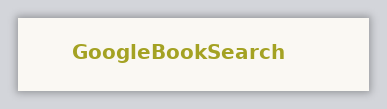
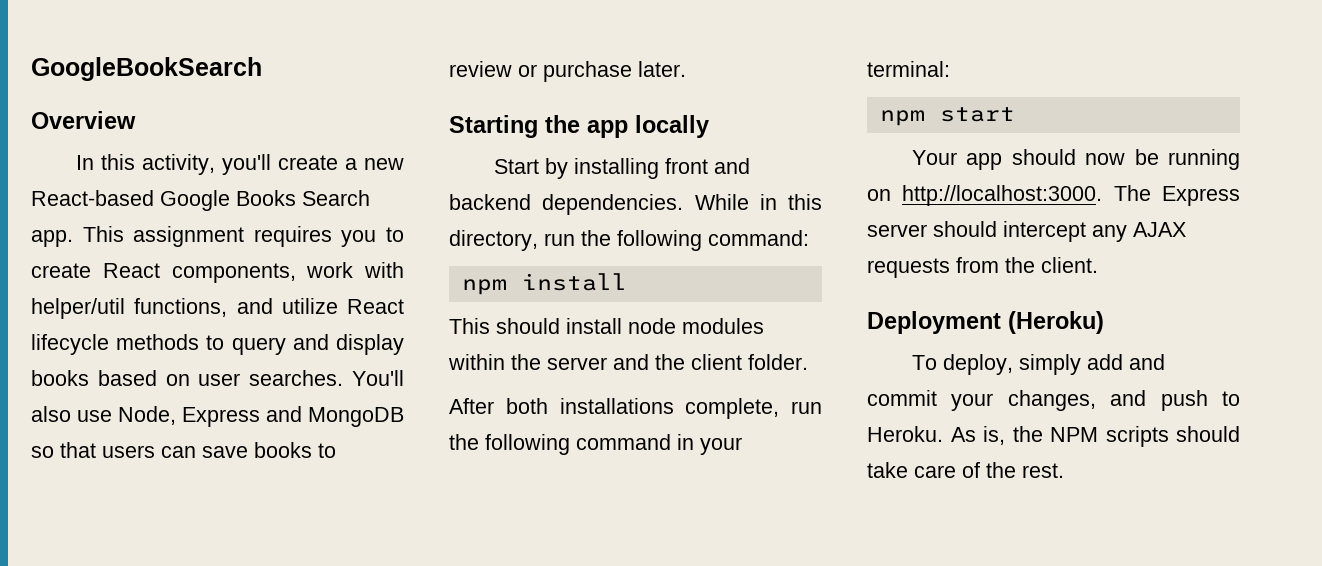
+ Overview
+ In this activity, you'll create a new React-based Google Books Search app. This assignment requires you to create React components, work with helper/util functions, and utilize React lifecycle methods to query and display books based on user searches. You'll also use Node, Express and MongoDB so that users can save books to review or purchase later.
+ Starting the app locally
+ Start by installing front and backend dependencies. While in this directory, run the following command:
+ npm install
+ This should install node modules within the server and the client folder.
+ After both installations complete, run the following command in your terminal:
+ npm start
+ Your app should now be running on http://localhost:3000. The Express server should intercept any AJAX requests from the client.
+ Deployment (Heroku)
+ To deploy, simply add and commit your changes, and push to Heroku. As is, the NPM scripts should take care of the rest.

